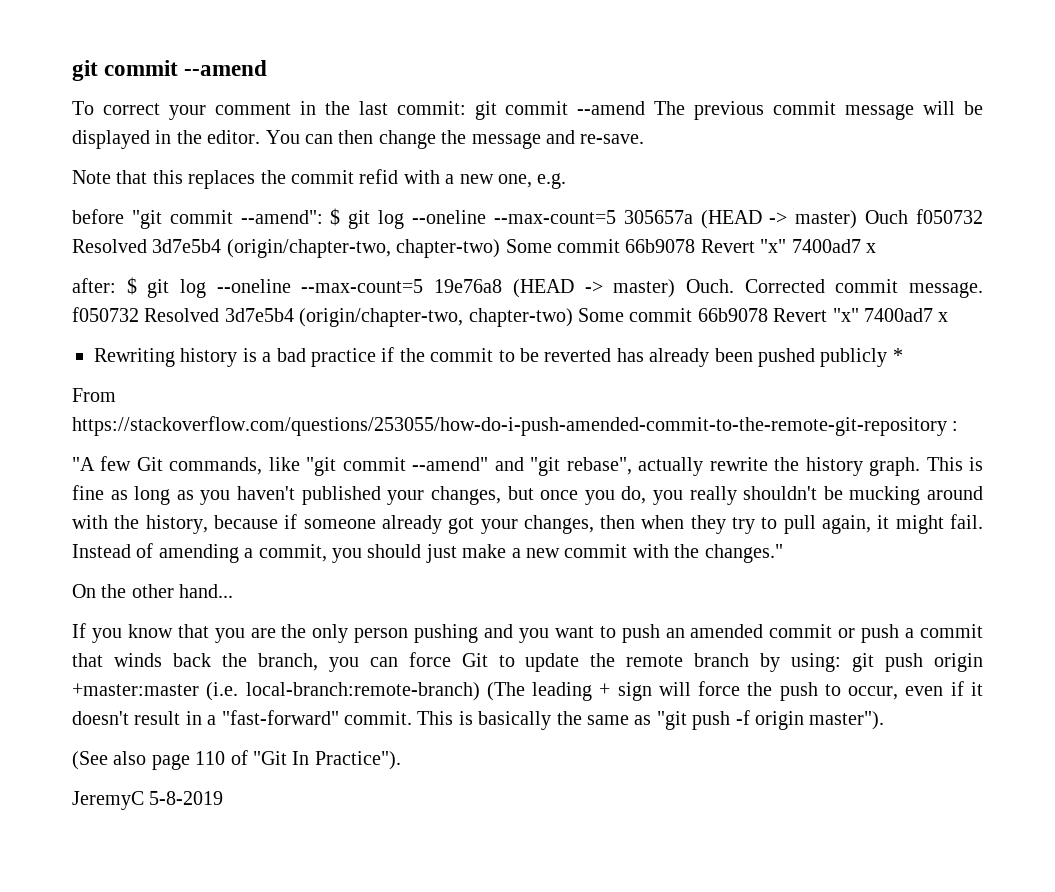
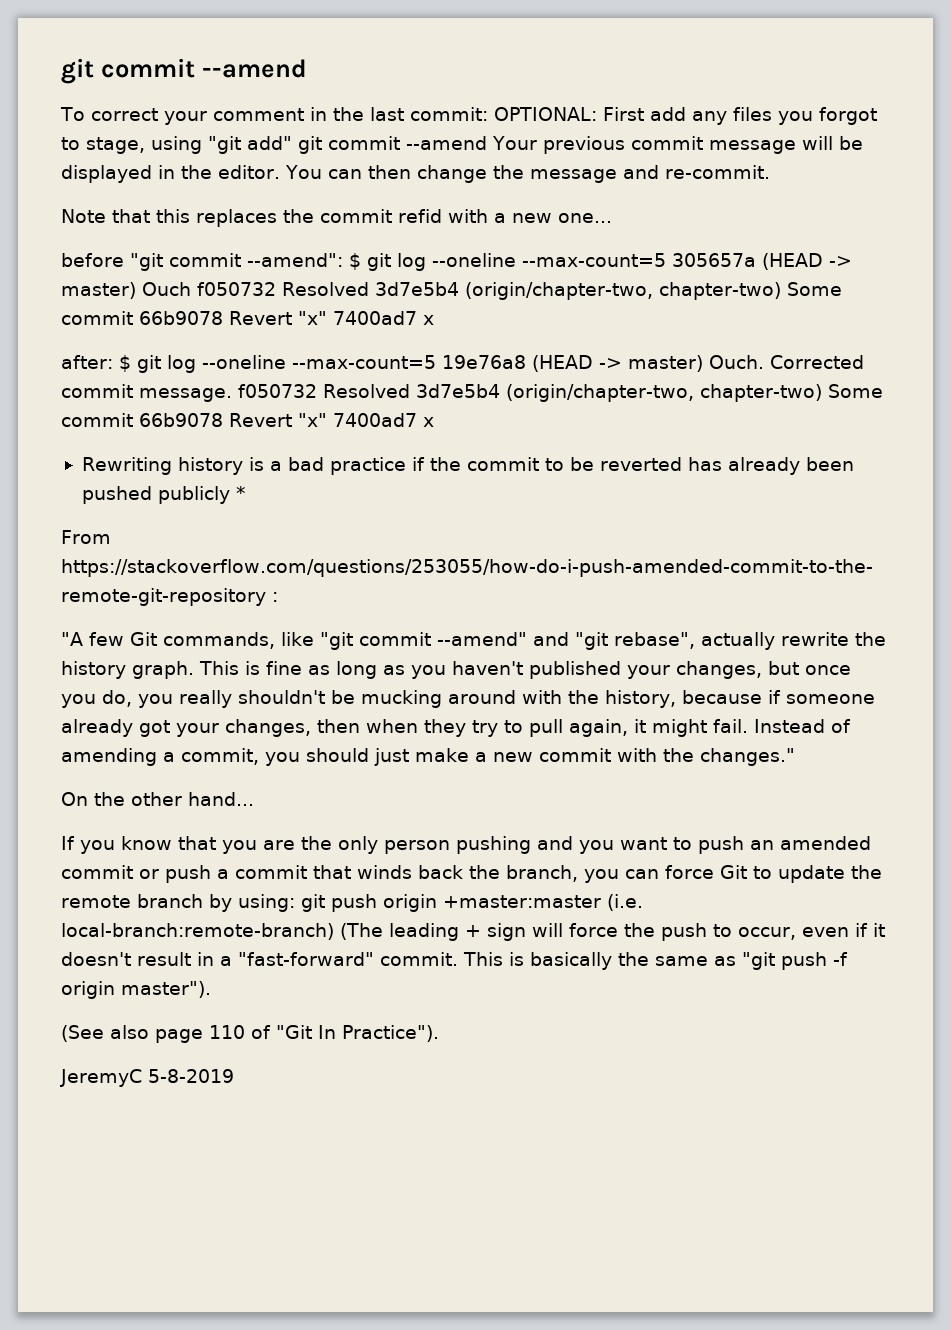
- To correct your comment in the last commit: git commit --amend The previous commit message will be displayed in the editor.
+ To correct your comment in the last commit: OPTIONAL: First add any files you forgot to stage, using "git add" git commit --amend Your previous commit message will be displayed in the editor.
- You can then change the message and re-save.
+ You can then change the message and re-commit.
- Note that this replaces the commit refid with a new one, e.g.
+ Note that this replaces the commit refid with a new one...

